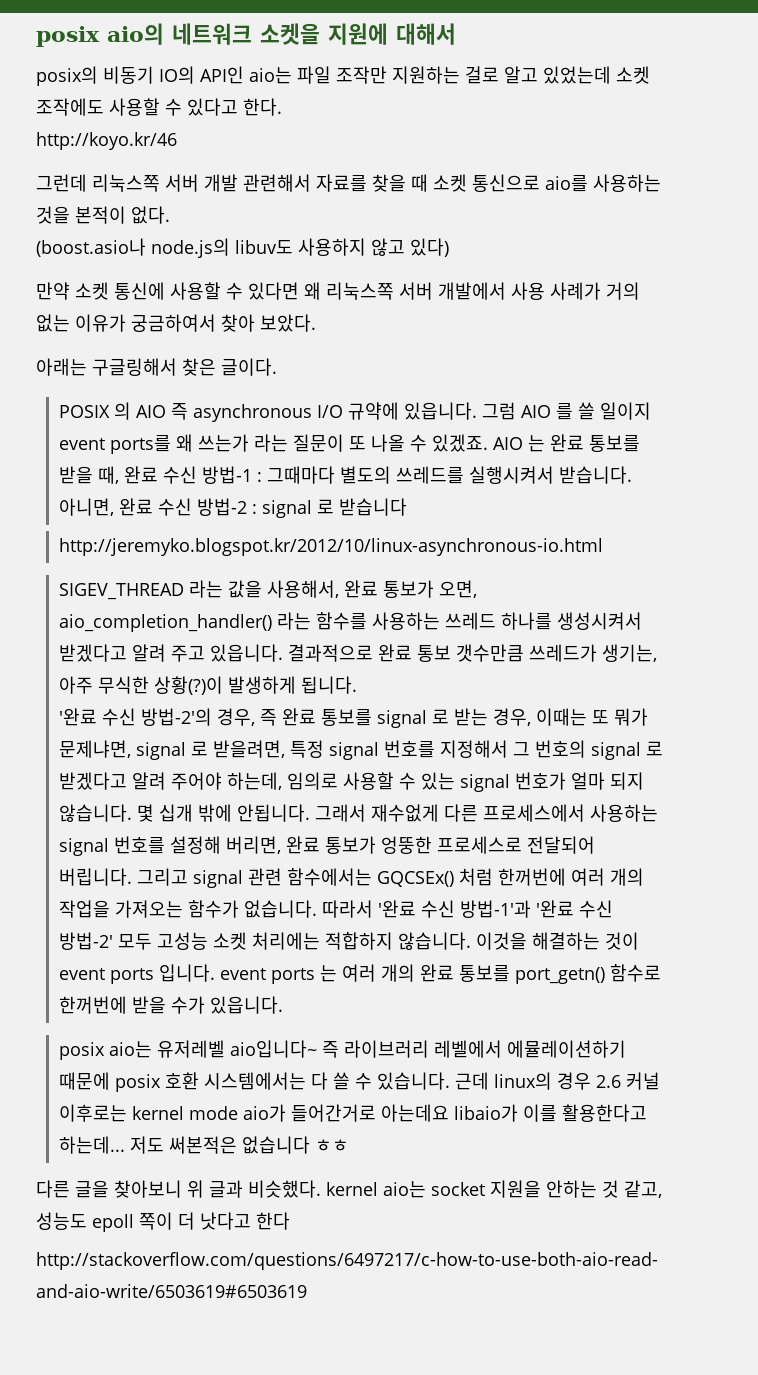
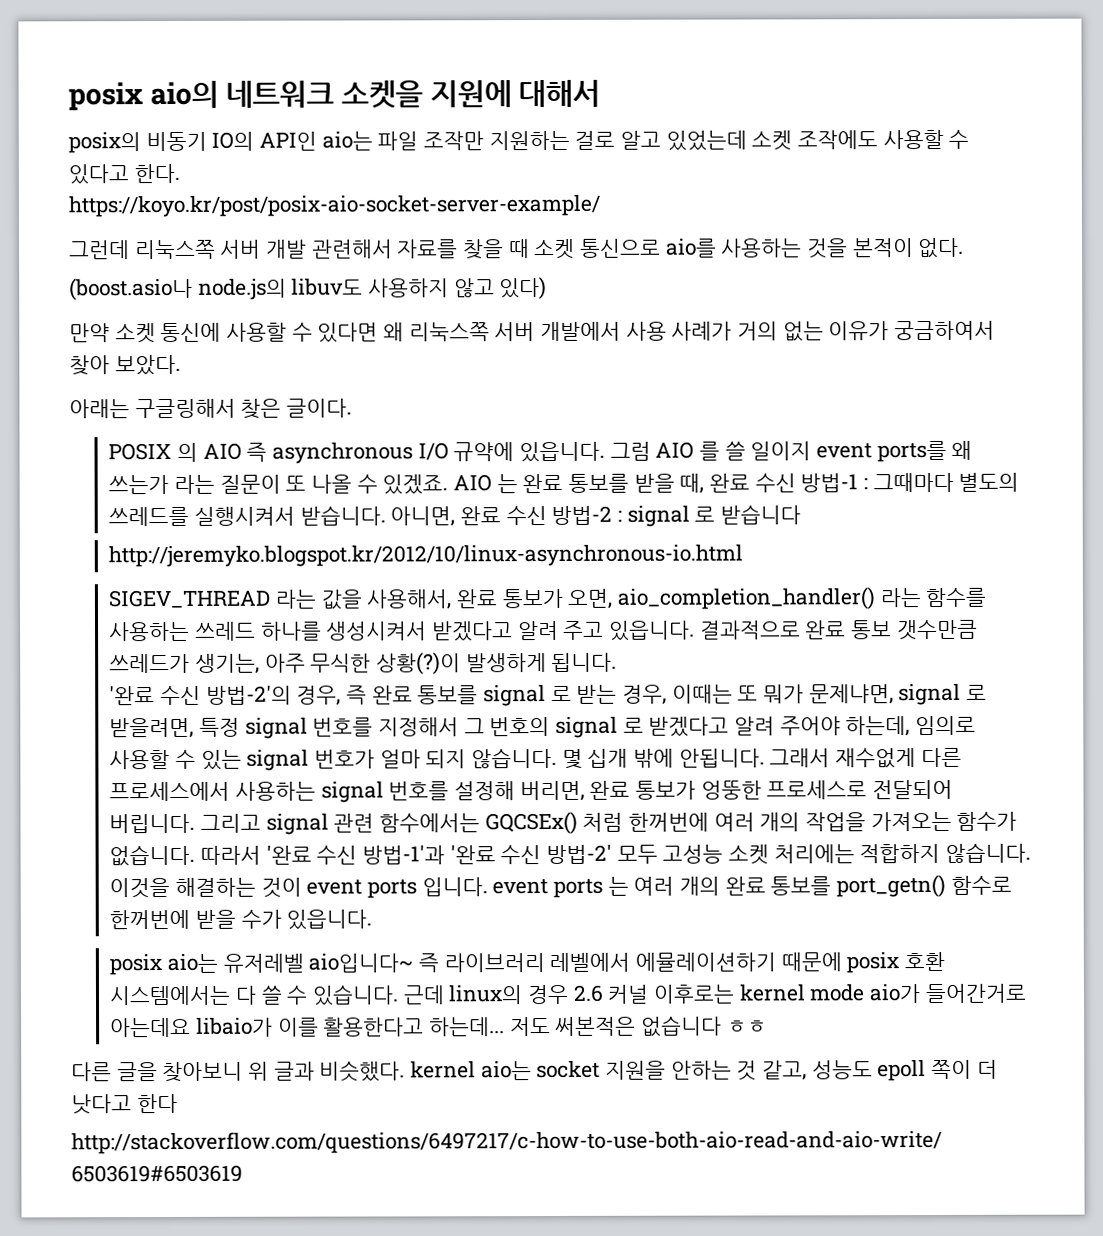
- http://koyo.kr/46
+ https://koyo.kr/post/posix-aio-socket-server-example/

